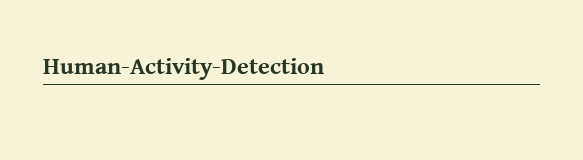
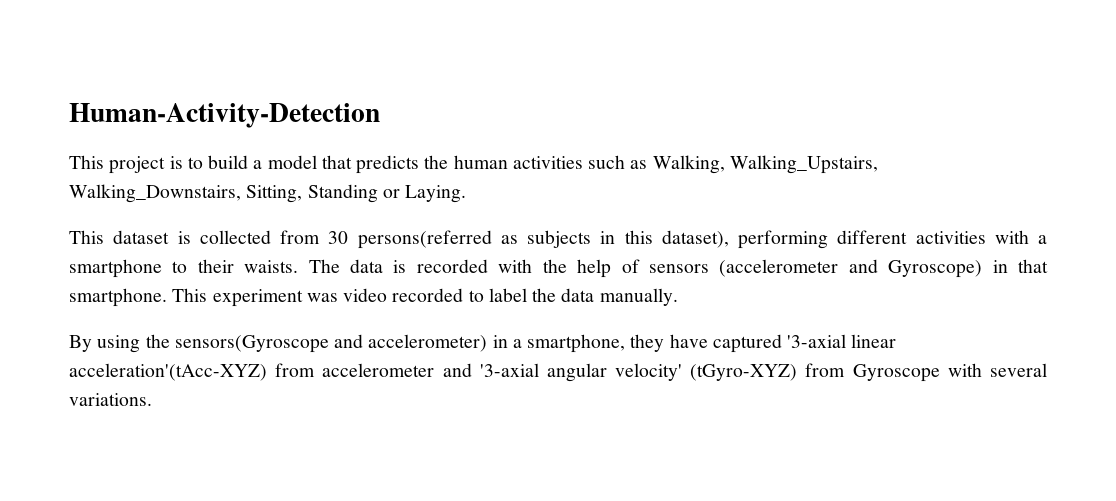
+ This project is to build a model that predicts the human activities such as Walking, Walking_Upstairs, Walking_Downstairs, Sitting, Standing or Laying.
+ This dataset is collected from 30 persons(referred as subjects in this dataset), performing different activities with a smartphone to their waists. The data is recorded with the help of sensors (accelerometer and Gyroscope) in that smartphone. This experiment was video recorded to label the data manually.
+ By using the sensors(Gyroscope and accelerometer) in a smartphone, they have captured '3-axial linear acceleration'(tAcc-XYZ) from accelerometer and '3-axial angular velocity' (tGyro-XYZ) from Gyroscope with several variations.

